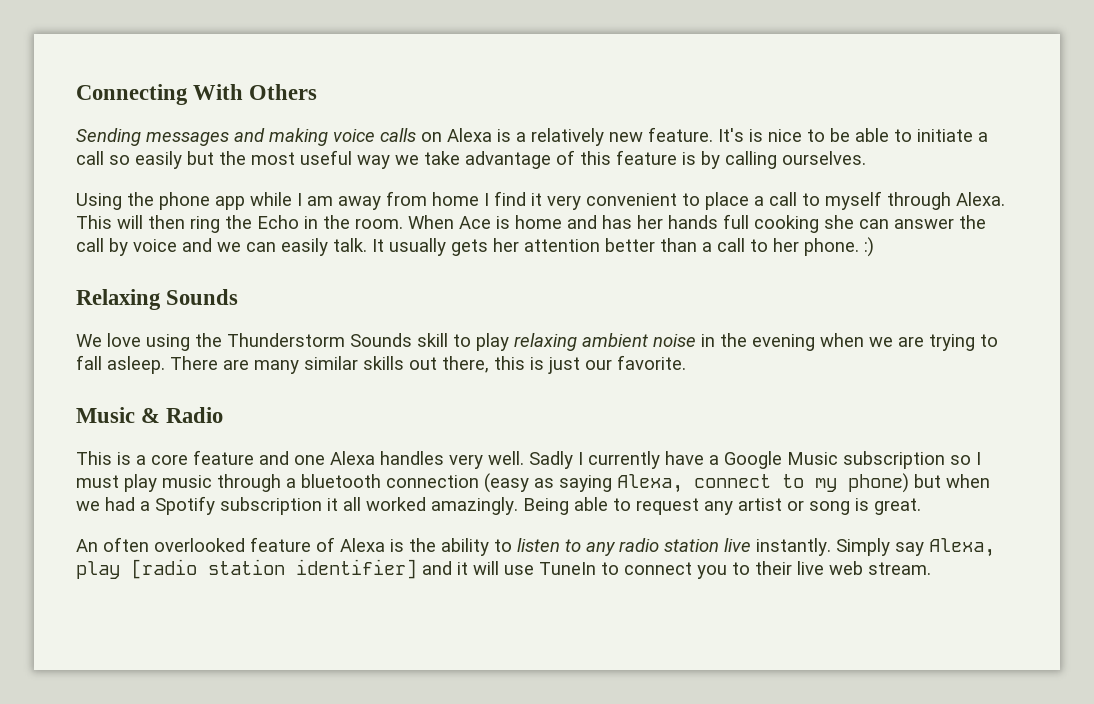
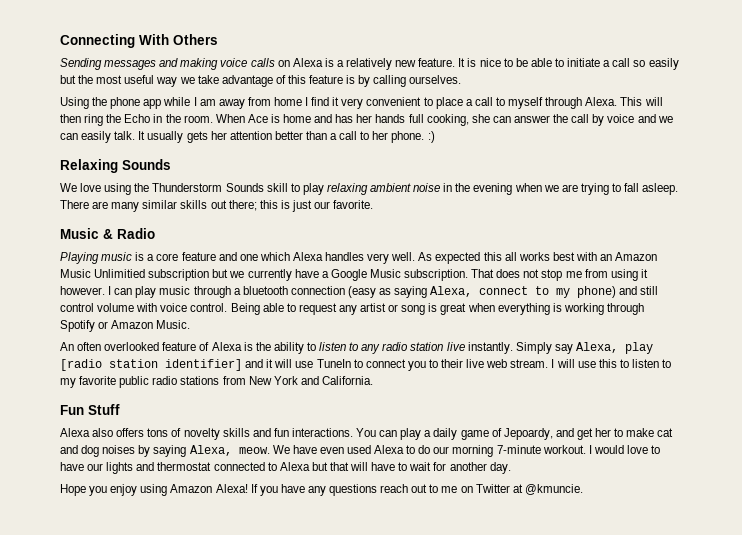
- It's is nice to be able to initiate a call so easily but the most useful way we take advantage of this feature is by calling ourselves.
+ It is nice to be able to initiate a call so easily but the most useful way we take advantage of this feature is by calling ourselves.
- When Ace is home and has her hands full cooking she can answer the call by voice and we can easily talk.
+ When Ace is home and has her hands full cooking, she can answer the call by voice and we can easily talk.
- There are many similar skills out there, this is just our favorite.
+ There are many similar skills out there; this is just our favorite.
- This is a core feature and one Alexa handles very well.
+ Playing music is a core feature and one which Alexa handles very well.
- Sadly I currently have a Google Music subscription so I must play music through a bluetooth connection (easy as saying Alexa, connect to my phone) but when we had a Spotify subscription it all worked amazingly.
+ As expected this all works best with an Amazon Music Unlimitied subscription but we currently have a Google Music subscription. That does not stop me from using it however. I can play music through a bluetooth connection (easy as saying Alexa, connect to my phone) and still control volume with voice control.
- Being able to request any artist or song is great.
+ Being able to request any artist or song is great when everything is working through Spotify or Amazon Music.
+ I will use this to listen to my favorite public radio stations from New York and California.
+ Fun Stuff
+ Alexa also offers tons of novelty skills and fun interactions. You can play a daily game of Jepoardy, and get her to make cat and dog noises by saying Alexa, meow. We have even used Alexa to do our morning 7-minute workout. I would love to have our lights and thermostat connected to Alexa but that will have to wait for another day.
+ Hope you enjoy using Amazon Alexa! If you have any questions reach out to me on Twitter at @kmuncie.

